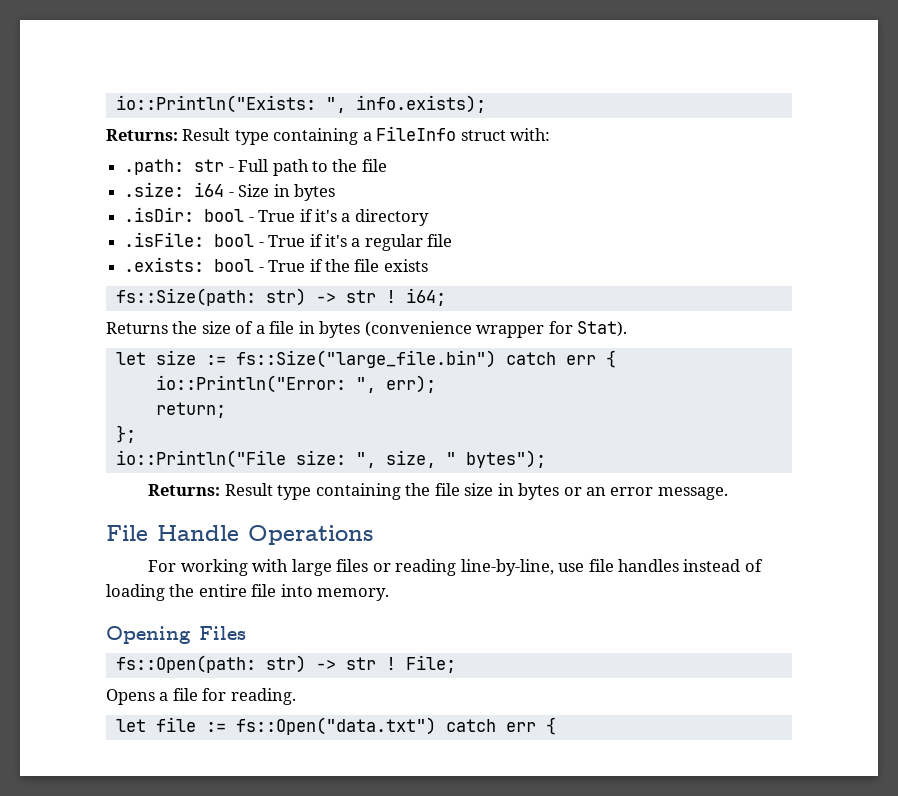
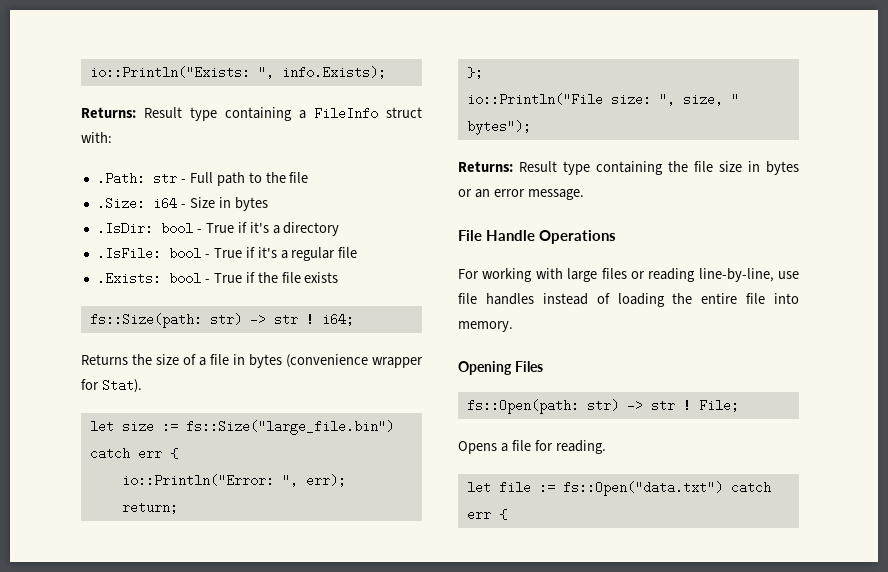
- io::Println("Exists: ", info.exists);
+ io::Println("Exists: ", info.Exists);
- .path: str - Full path to the file
+ .Path: str - Full path to the file
- .size: i64 - Size in bytes
+ .Size: i64 - Size in bytes
- .isDir: bool - True if it's a directory
+ .IsDir: bool - True if it's a directory
- .isFile: bool - True if it's a regular file
+ .IsFile: bool - True if it's a regular file
- .exists: bool - True if the file exists
+ .Exists: bool - True if the file exists

